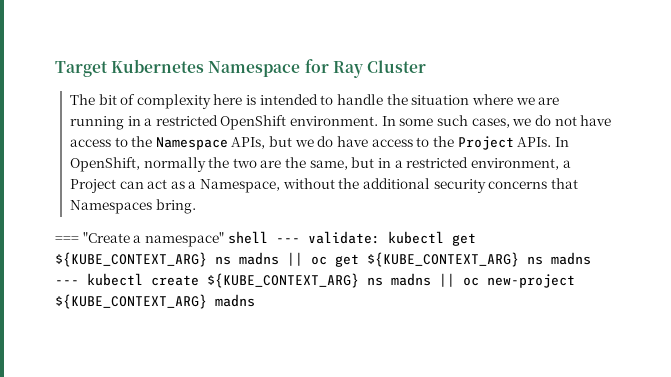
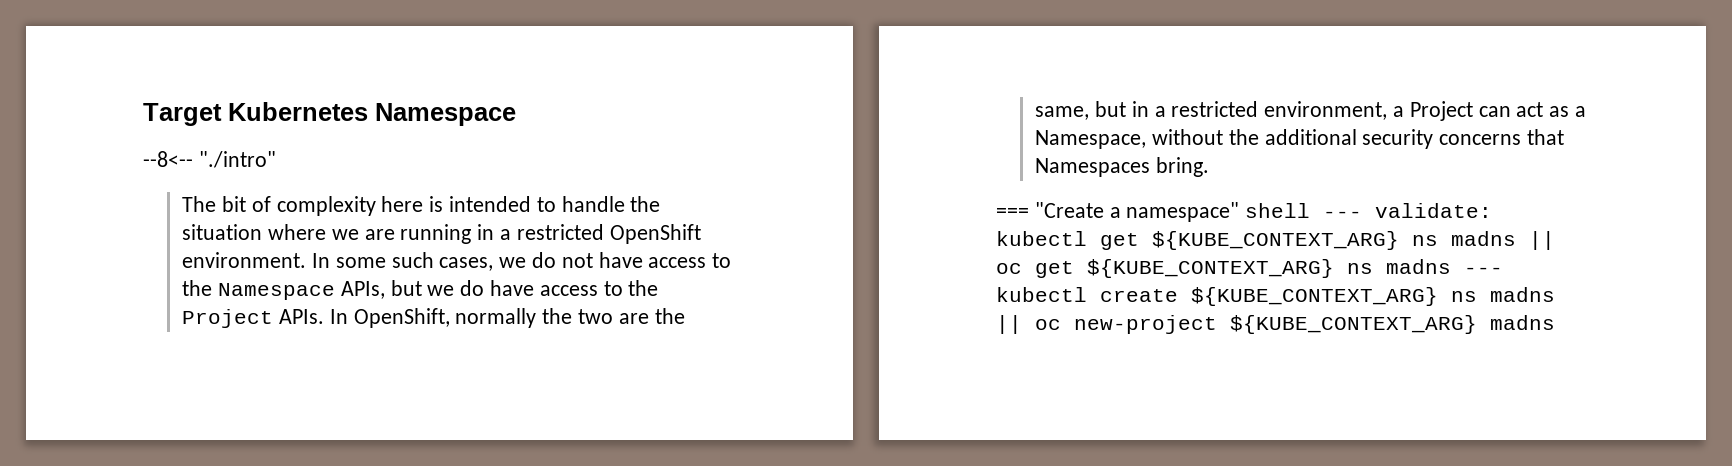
- Target Kubernetes Namespace for Ray Cluster
+ Target Kubernetes Namespace
+ --8<-- "./intro"

